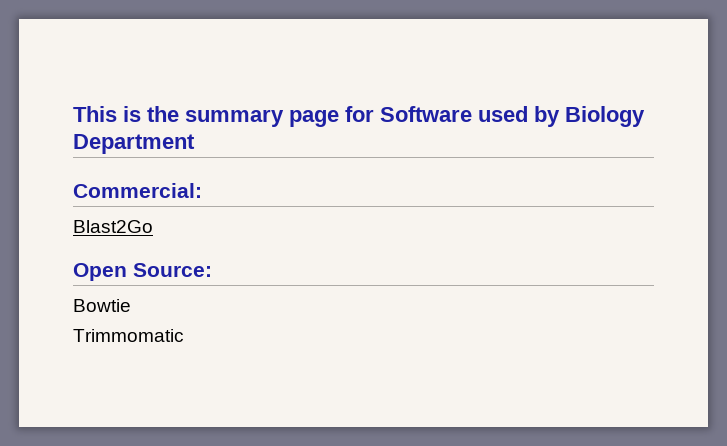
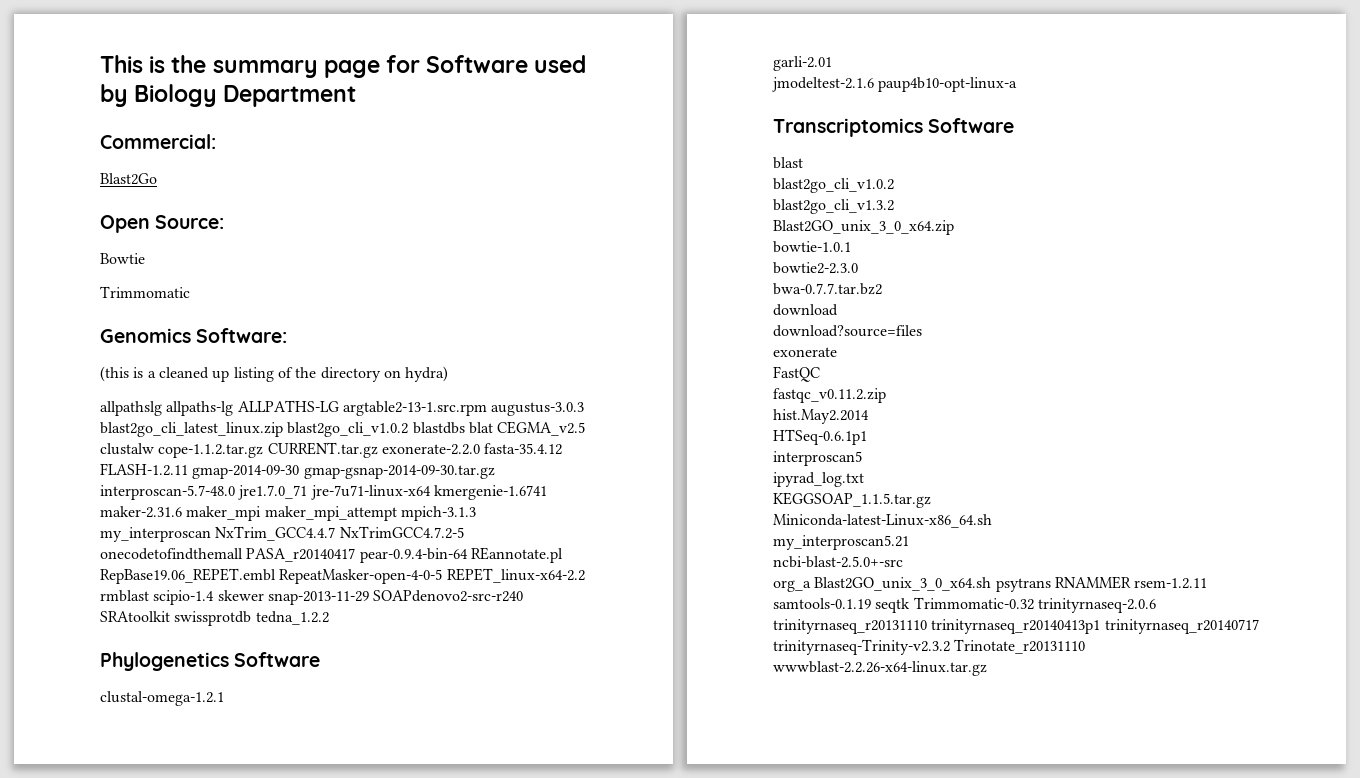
+ Genomics Software:
+ (this is a cleaned up listing of the directory on hydra)
+ allpathslg allpaths-lg ALLPATHS-LG argtable2-13-1.src.rpm augustus-3.0.3 blast2go_cli_latest_linux.zip blast2go_cli_v1.0.2 blastdbs blat CEGMA_v2.5 clustalw cope-1.1.2.tar.gz CURRENT.tar.gz exonerate-2.2.0 fasta-35.4.12 FLASH-1.2.11 gmap-2014-09-30 gmap-gsnap-2014-09-30.tar.gz interproscan-5.7-48.0 jre1.7.0_71 jre-7u71-linux-x64 kmergenie-1.6741 maker-2.31.6 maker_mpi maker_mpi_attempt mpich-3.1.3 my_interproscan NxTrim_GCC4.4.7 NxTrimGCC4.7.2-5 onecodetofindthemall PASA_r20140417 pear-0.9.4-bin-64 REannotate.pl RepBase19.06_REPET.embl RepeatMasker-open-4-0-5 REPET_linux-x64-2.2 rmblast scipio-1.4 skewer snap-2013-11-29 SOAPdenovo2-src-r240 SRAtoolkit swissprotdb tedna_1.2.2
+ Phylogenetics Software
+ clustal-omega-1.2.1
+ garli-2.01
+ jmodeltest-2.1.6 paup4b10-opt-linux-a
+ Transcriptomics Software
+ blast
+ blast2go_cli_v1.0.2
+ blast2go_cli_v1.3.2
+ Blast2GO_unix_3_0_x64.zip
+ bowtie-1.0.1
+ bowtie2-2.3.0
+ bwa-0.7.7.tar.bz2
+ download
+ download?source=files
+ exonerate
+ FastQC
+ fastqc_v0.11.2.zip
+ hist.May2.2014
+ HTSeq-0.6.1p1
+ interproscan5
+ ipyrad_log.txt
+ KEGGSOAP_1.1.5.tar.gz
+ Miniconda-latest-Linux-x86_64.sh
+ my_interproscan5.21
+ ncbi-blast-2.5.0+-src
+ org_a Blast2GO_unix_3_0_x64.sh psytrans RNAMMER rsem-1.2.11 samtools-0.1.19 seqtk Trimmomatic-0.32 trinityrnaseq-2.0.6 trinityrnaseq_r20131110 trinityrnaseq_r20140413p1 trinityrnaseq_r20140717 trinityrnaseq-Trinity-v2.3.2 Trinotate_r20131110 wwwblast-2.2.26-x64-linux.tar.gz

